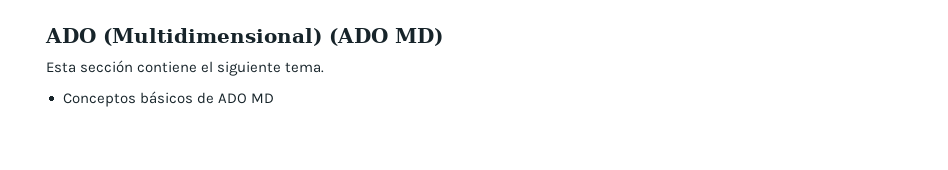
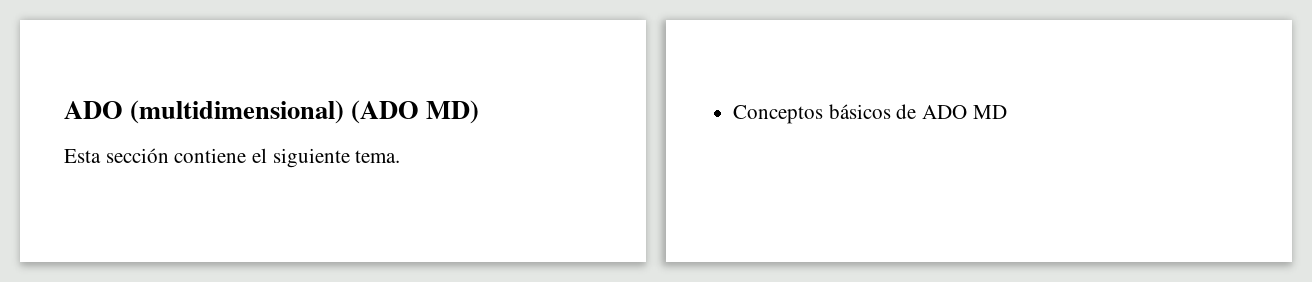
- ADO (Multidimensional) (ADO MD)
+ ADO (multidimensional) (ADO MD)

